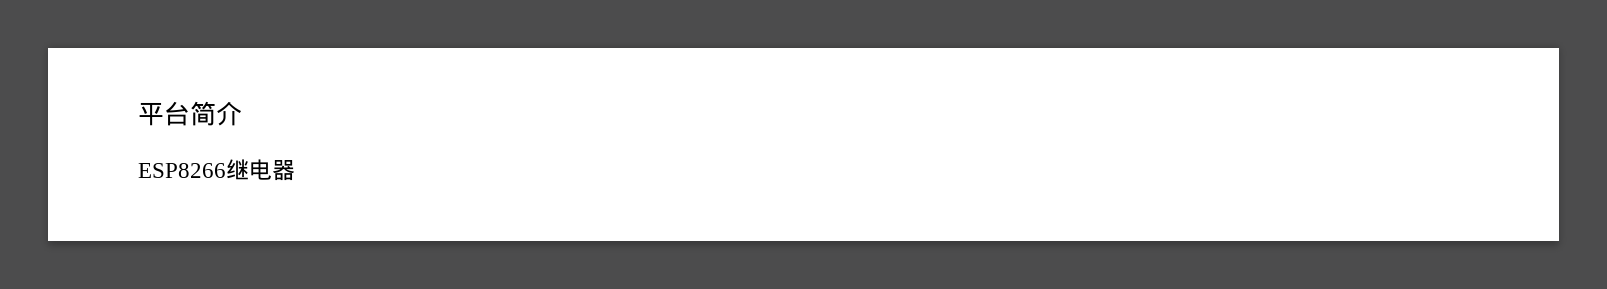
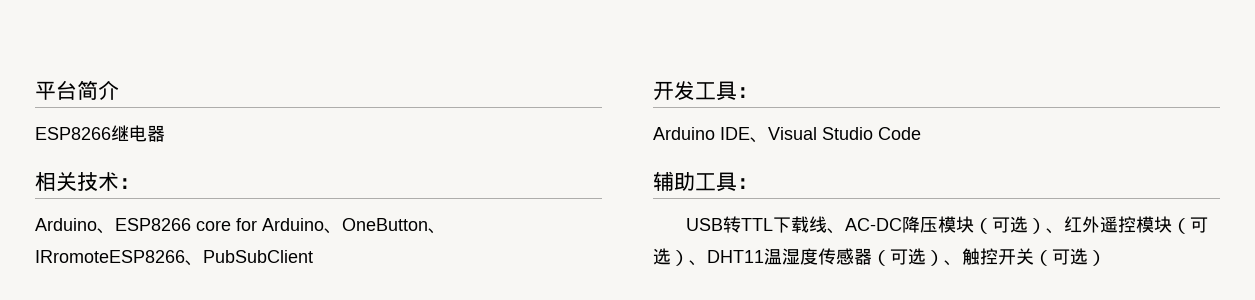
+ 相关技术：
+ Arduino、ESP8266 core for Arduino、OneButton、IRromoteESP8266、PubSubClient
+ 开发工具：
+ Arduino IDE、Visual Studio Code
+ 辅助工具：
+ USB转TTL下载线、AC-DC降压模块（可选）、红外遥控模块（可选）、DHT11温湿度传感器（可选）、触控开关（可选）

